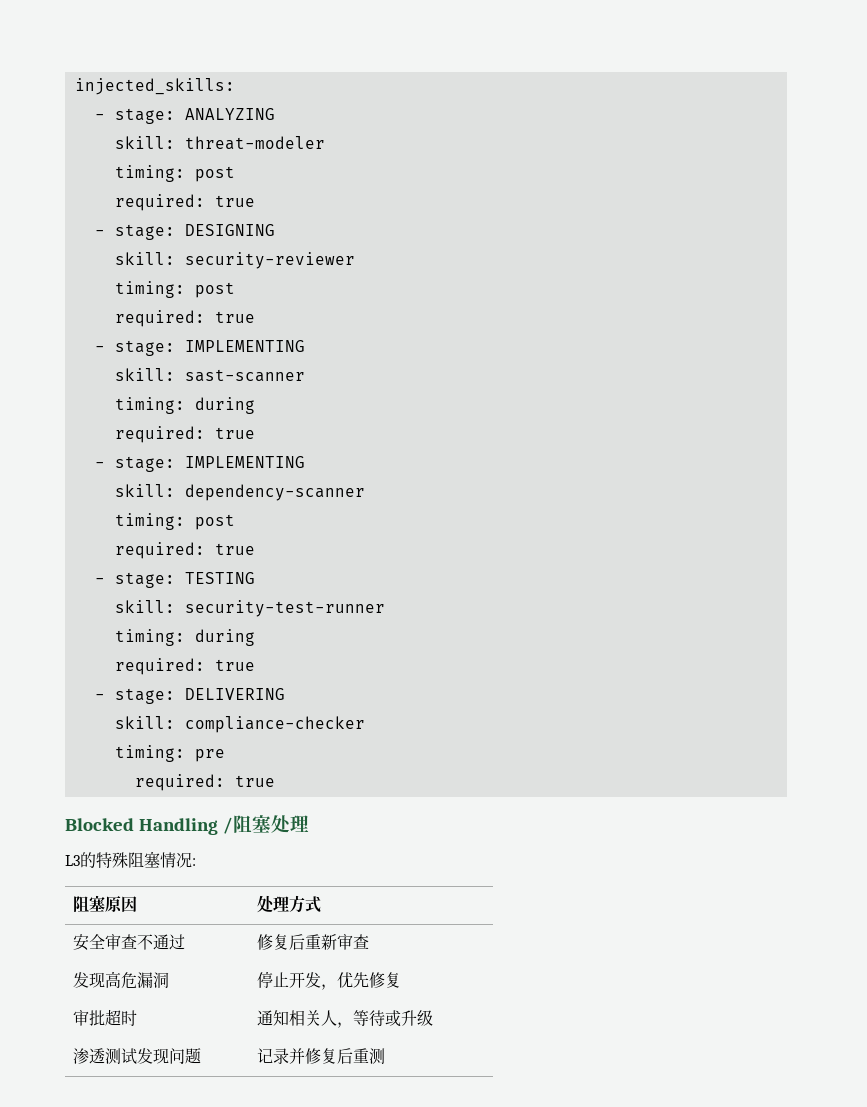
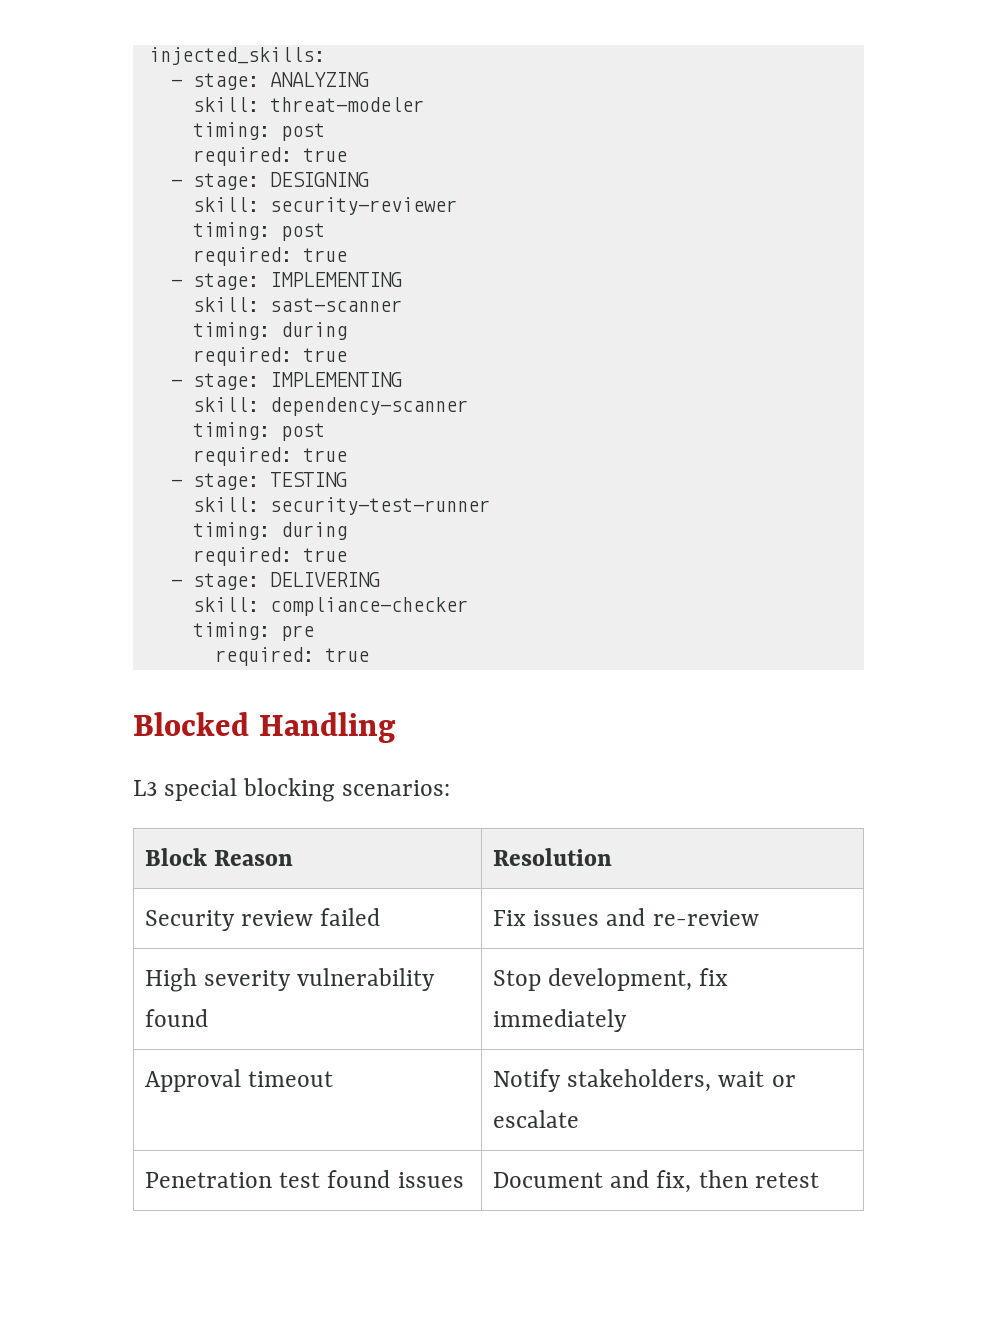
- Blocked Handling /阻塞处理
- L3的特殊阻塞情况:
- 阻塞原因 | 处理方式
- 安全审查不通过 | 修复后重新审查
- 发现高危漏洞 | 停止开发，优先修复
- 审批超时 | 通知相关人，等待或升级
- 渗透测试发现问题 | 记录并修复后重测
+ Blocked Handling
+ L3 special blocking scenarios:
+ Block Reason | Resolution
+ Security review failed | Fix issues and re-review
+ High severity vulnerability found | Stop development, fix immediately
+ Approval timeout | Notify stakeholders, wait or escalate
+ Penetration test found issues | Document and fix, then retest

